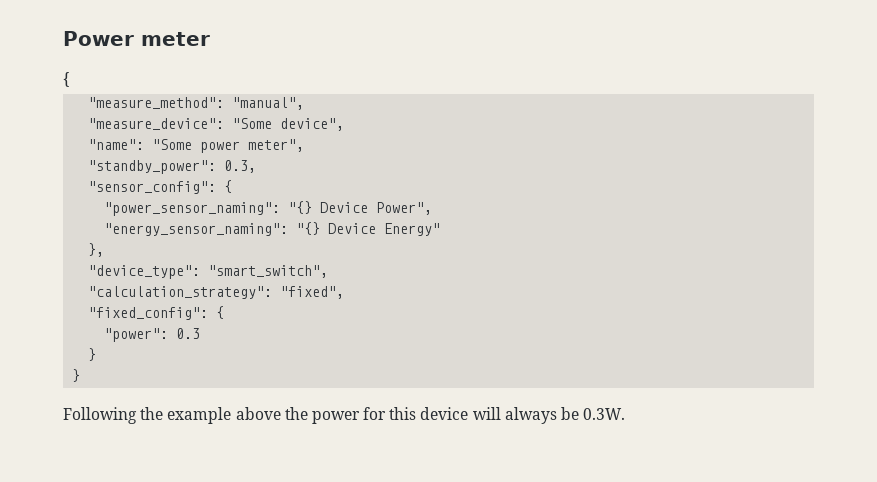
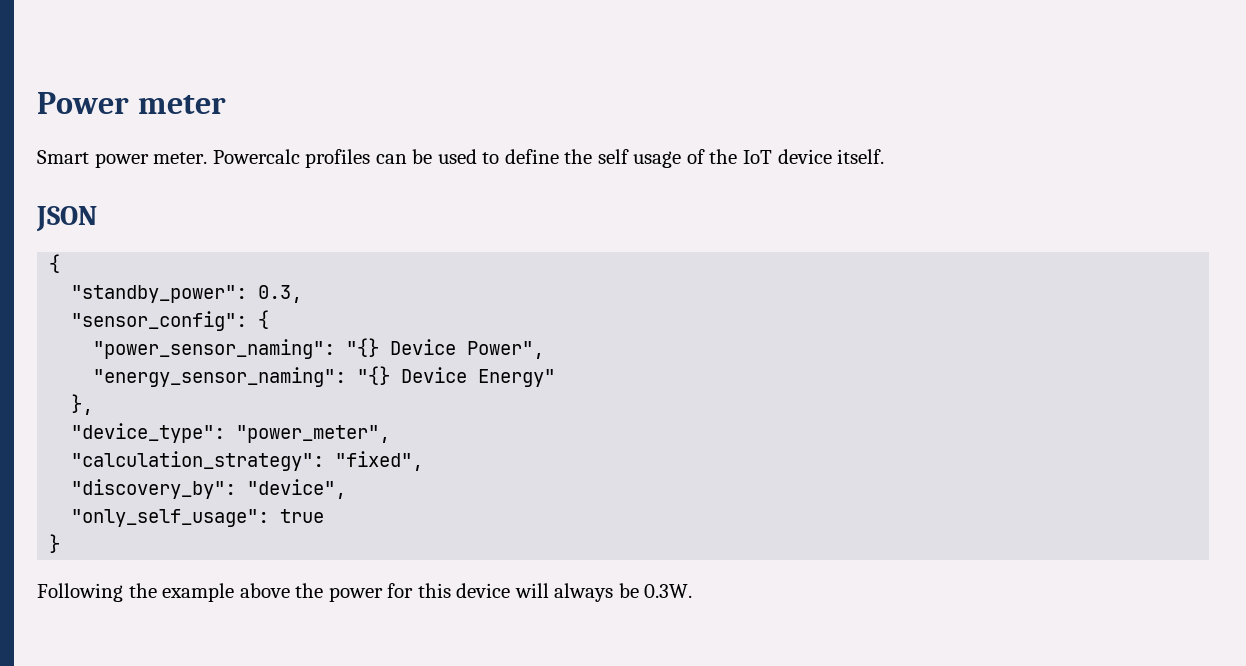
  Power meter
+ Smart power meter. Powercalc profiles can be used to define the self usage of the IoT device itself.
+ JSON
  {
- "measure_method": "manual",
- "measure_device": "Some device",
- "name": "Some power meter",
- "device_type": "smart_switch",
+ "device_type": "power_meter",
- "fixed_config": {
- "power": 0.3
- }
+ "discovery_by": "device",
+ "only_self_usage": true

